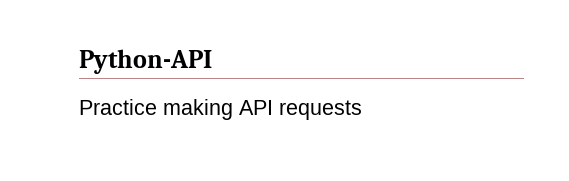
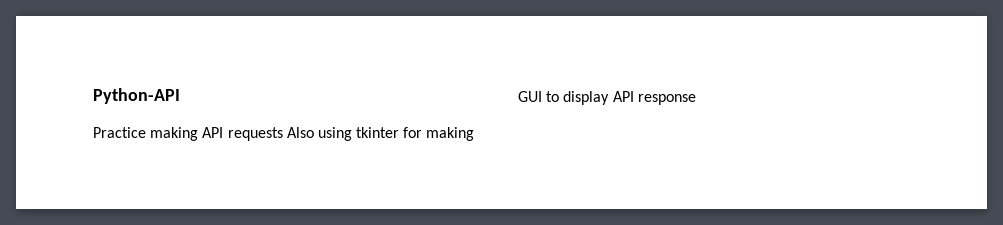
- Practice making API requests
+ Practice making API requests Also using tkinter for making GUI to display API response

